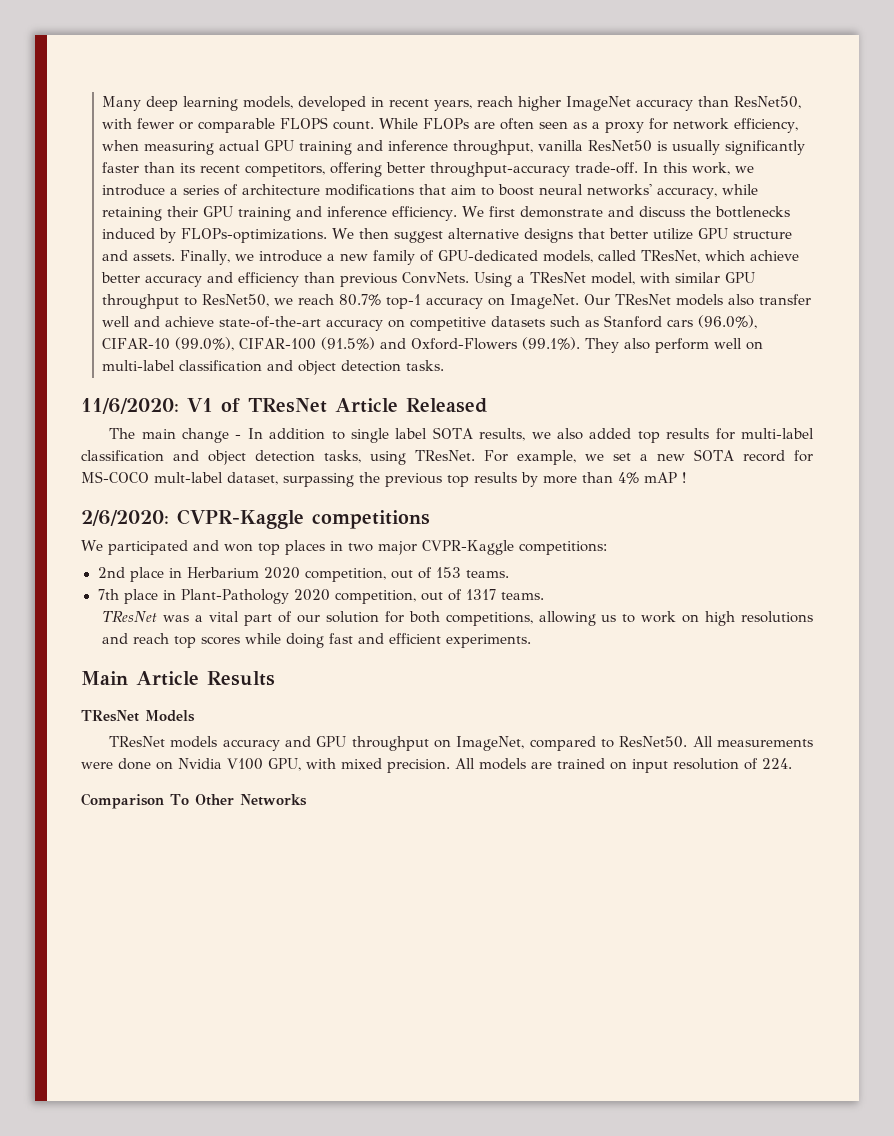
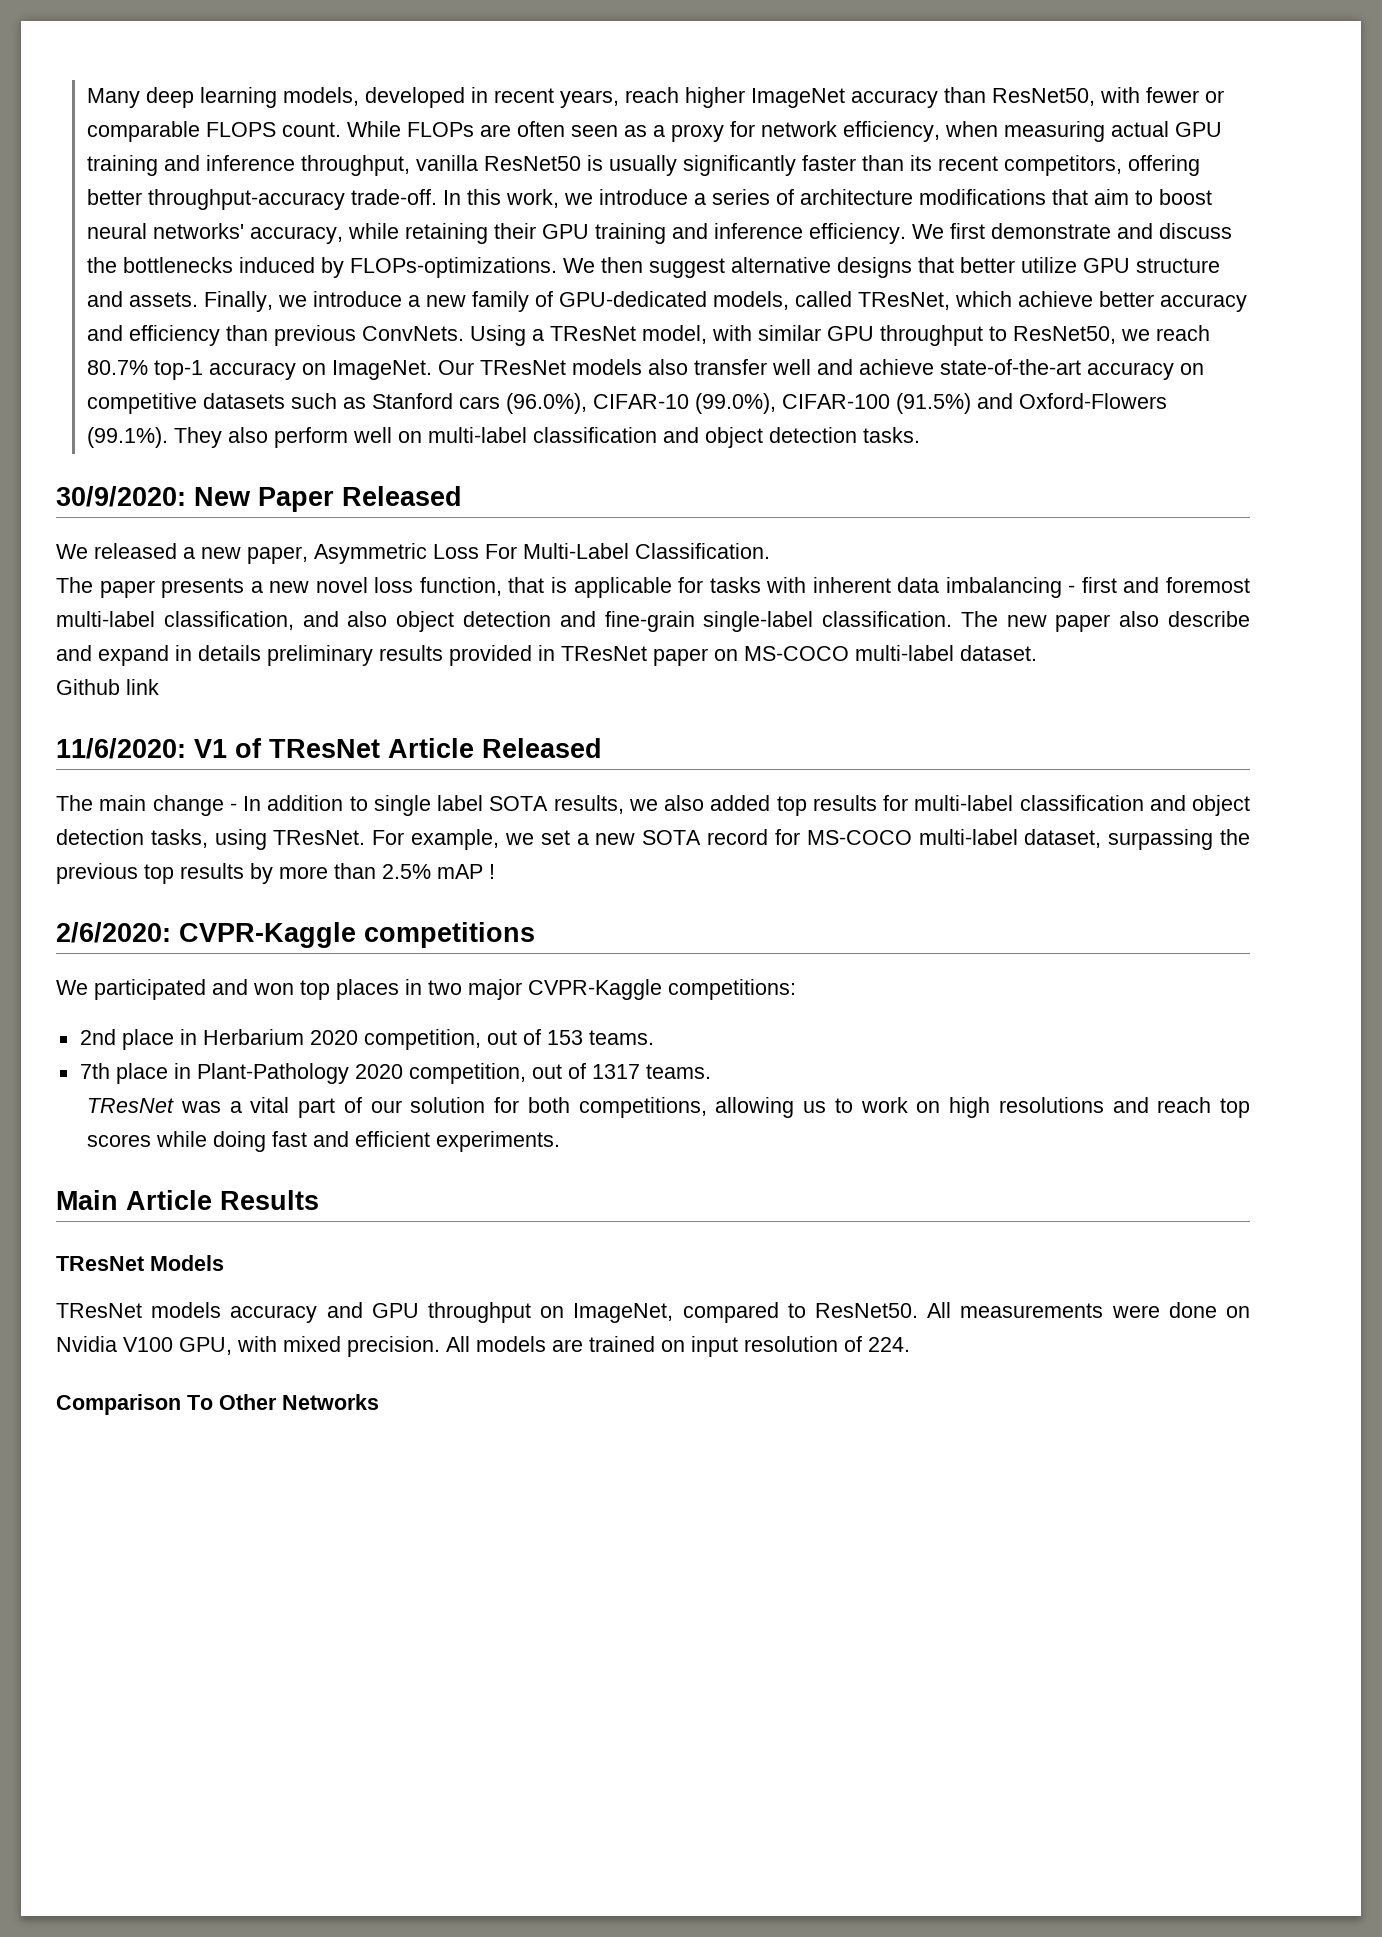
+ 30/9/2020: New Paper Released
+ We released a new paper, Asymmetric Loss For Multi-Label Classification.
+ The paper presents a new novel loss function, that is applicable for tasks with inherent data imbalancing - first and foremost multi-label classification, and also object detection and fine-grain single-label classification. The new paper also describe and expand in details preliminary results provided in TResNet paper on MS-COCO multi-label dataset.
+ Github link
- For example, we set a new SOTA record for MS-COCO mult-label dataset, surpassing the previous top results by more than 4% mAP !
+ For example, we set a new SOTA record for MS-COCO multi-label dataset, surpassing the previous top results by more than 2.5% mAP !

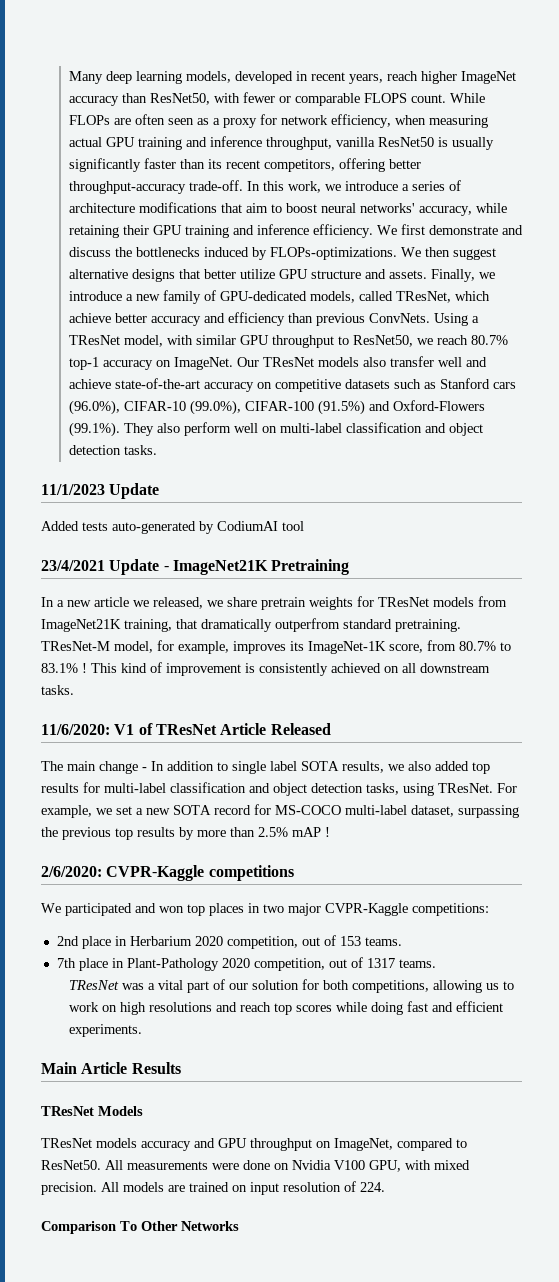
- 30/9/2020: New Paper Released
- We released a new paper, Asymmetric Loss For Multi-Label Classification.
- The paper presents a new novel loss function, that is applicable for tasks with inherent data imbalancing - first and foremost multi-label classification, and also object detection and fine-grain single-label classification. The new paper also describe and expand in details preliminary results provided in TResNet paper on MS-COCO multi-label dataset.
- Github link
+ 11/1/2023 Update
+ Added tests auto-generated by CodiumAI tool
+ 23/4/2021 Update - ImageNet21K Pretraining
+ In a new article we released, we share pretrain weights for TResNet models from ImageNet21K training, that dramatically outperfrom standard pretraining. TResNet-M model, for example, improves its ImageNet-1K score, from 80.7% to 83.1% ! This kind of improvement is consistently achieved on all downstream tasks.

